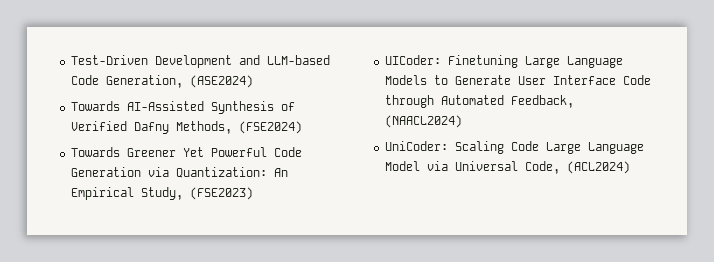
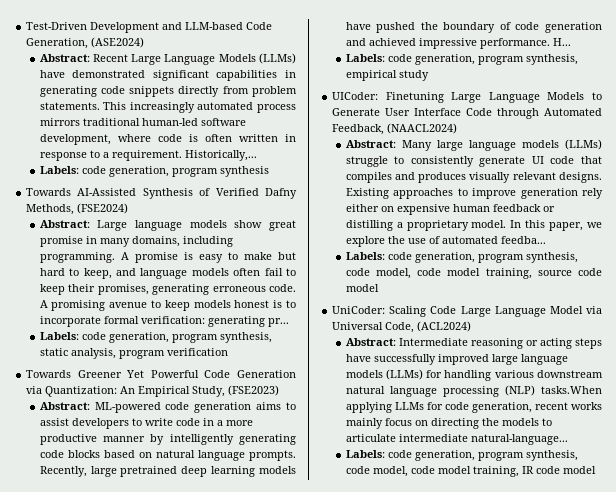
+ Abstract: Recent Large Language Models (LLMs) have demonstrated significant capabilities in generating code snippets directly from problem statements. This increasingly automated process mirrors traditional human-led software development, where code is often written in response to a requirement. Historically,...
+ Labels: code generation, program synthesis
+ Abstract: Large language models show great promise in many domains, including programming. A promise is easy to make but hard to keep, and language models often fail to keep their promises, generating erroneous code. A promising avenue to keep models honest is to incorporate formal verification: generating pr...
+ Labels: code generation, program synthesis, static analysis, program verification
+ Abstract: ML-powered code generation aims to assist developers to write code in a more productive manner by intelligently generating code blocks based on natural language prompts. Recently, large pretrained deep learning models have pushed the boundary of code generation and achieved impressive performance. H...
+ Labels: code generation, program synthesis, empirical study
+ Abstract: Many large language models (LLMs) struggle to consistently generate UI code that compiles and produces visually relevant designs. Existing approaches to improve generation rely either on expensive human feedback or distilling a proprietary model. In this paper, we explore the use of automated feedba...
+ Labels: code generation, program synthesis, code model, code model training, source code model
+ Abstract: Intermediate reasoning or acting steps have successfully improved large language models (LLMs) for handling various downstream natural language processing (NLP) tasks.When applying LLMs for code generation, recent works mainly focus on directing the models to articulate intermediate natural-language...
+ Labels: code generation, program synthesis, code model, code model training, IR code model

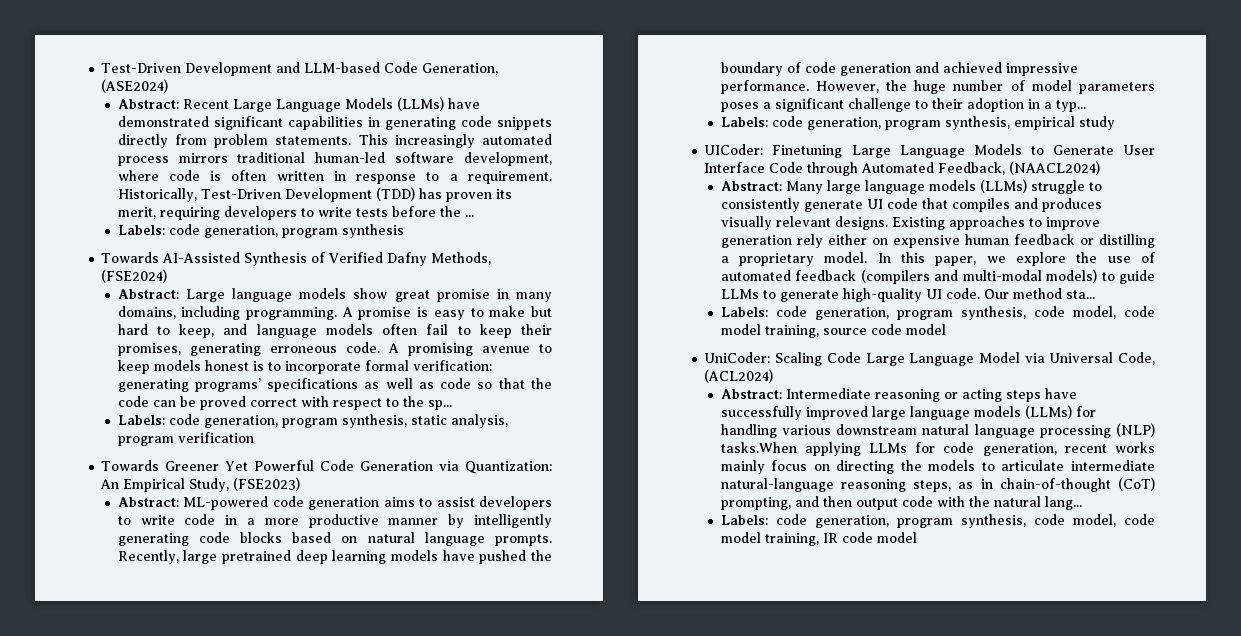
- Historically,...
+ Historically, Test-Driven Development (TDD) has proven its merit, requiring developers to write tests before the ...
- A promising avenue to keep models honest is to incorporate formal verification: generating pr...
+ A promising avenue to keep models honest is to incorporate formal verification: generating programs’ specifications as well as code so that the code can be proved correct with respect to the sp...
- H...
+ However, the huge number of model parameters poses a significant challenge to their adoption in a typ...
- In this paper, we explore the use of automated feedba...
+ In this paper, we explore the use of automated feedback (compilers and multi-modal models) to guide LLMs to generate high-quality UI code. Our method sta...
- Abstract: Intermediate reasoning or acting steps have successfully improved large language models (LLMs) for handling various downstream natural language processing (NLP) tasks.When applying LLMs for code generation, recent works mainly focus on directing the models to articulate intermediate natural-language...
+ Abstract: Intermediate reasoning or acting steps have successfully improved large language models (LLMs) for handling various downstream natural language processing (NLP) tasks.When applying LLMs for code generation, recent works mainly focus on directing the models to articulate intermediate natural-language reasoning steps, as in chain-of-thought (CoT) prompting, and then output code with the natural lang...

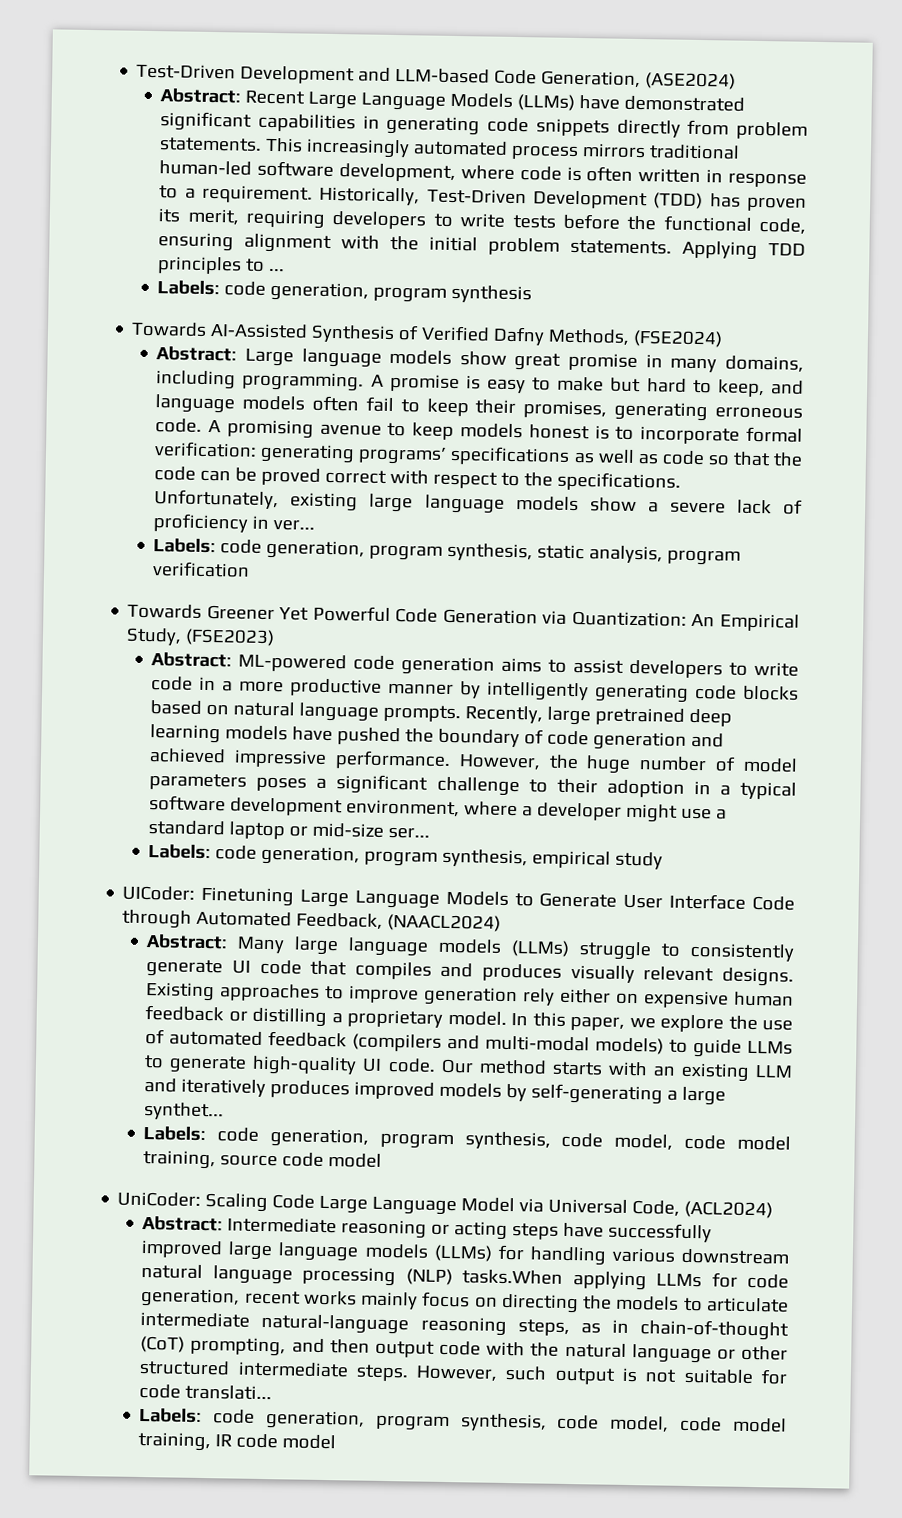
- Historically, Test-Driven Development (TDD) has proven its merit, requiring developers to write tests before the ...
+ Historically, Test-Driven Development (TDD) has proven its merit, requiring developers to write tests before the functional code, ensuring alignment with the initial problem statements. Applying TDD principles to ...
- A promising avenue to keep models honest is to incorporate formal verification: generating programs’ specifications as well as code so that the code can be proved correct with respect to the sp...
+ A promising avenue to keep models honest is to incorporate formal verification: generating programs’ specifications as well as code so that the code can be proved correct with respect to the specifications. Unfortunately, existing large language models show a severe lack of proficiency in ver...
- However, the huge number of model parameters poses a significant challenge to their adoption in a typ...
+ However, the huge number of model parameters poses a significant challenge to their adoption in a typical software development environment, where a developer might use a standard laptop or mid-size ser...
- Our method sta...
+ Our method starts with an existing LLM and iteratively produces improved models by self-generating a large synthet...
- Abstract: Intermediate reasoning or acting steps have successfully improved large language models (LLMs) for handling various downstream natural language processing (NLP) tasks.When applying LLMs for code generation, recent works mainly focus on directing the models to articulate intermediate natural-language reasoning steps, as in chain-of-thought (CoT) prompting, and then output code with the natural lang...
+ Abstract: Intermediate reasoning or acting steps have successfully improved large language models (LLMs) for handling various downstream natural language processing (NLP) tasks.When applying LLMs for code generation, recent works mainly focus on directing the models to articulate intermediate natural-language reasoning steps, as in chain-of-thought (CoT) prompting, and then output code with the natural language or other structured intermediate steps. However, such output is not suitable for code translati...

